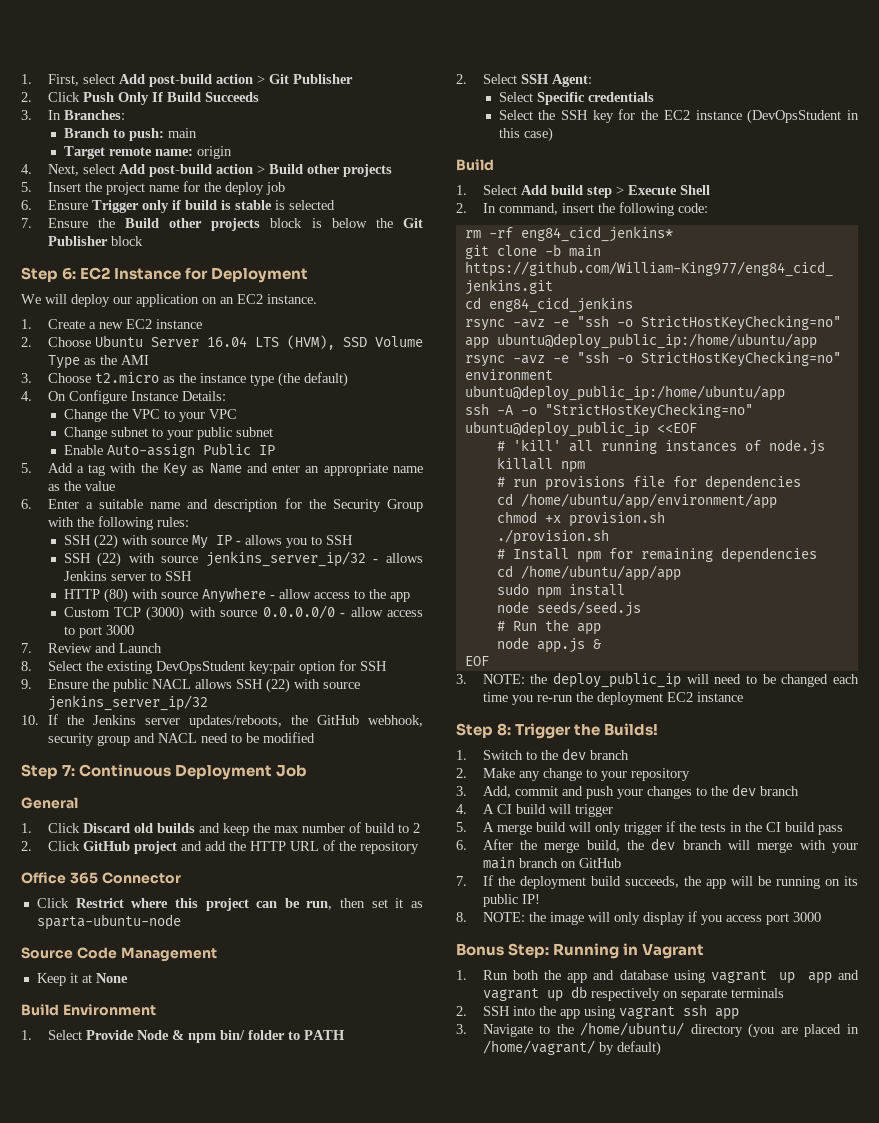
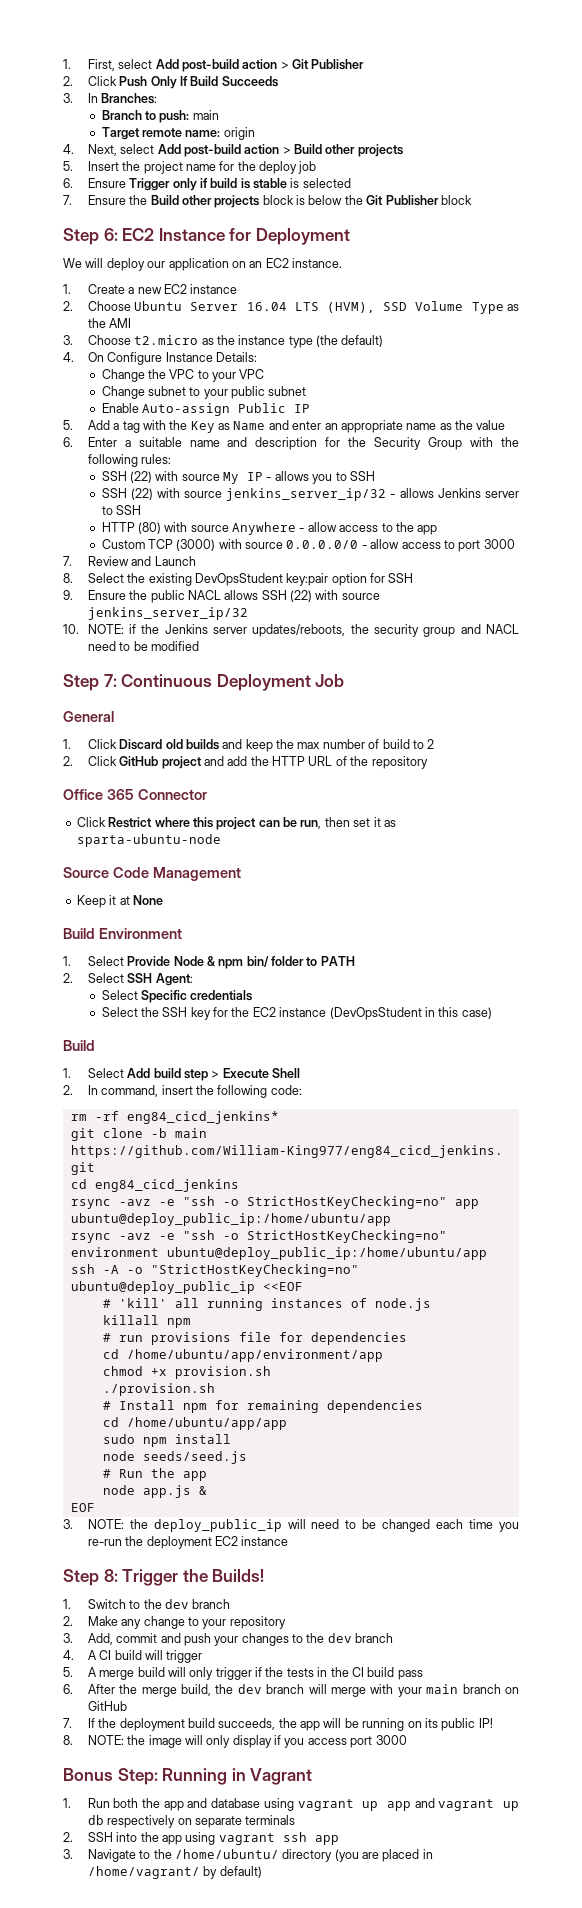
- 10. If the Jenkins server updates/reboots, the GitHub webhook, security group and NACL need to be modified
+ 10. NOTE: if the Jenkins server updates/reboots, the security group and NACL need to be modified

